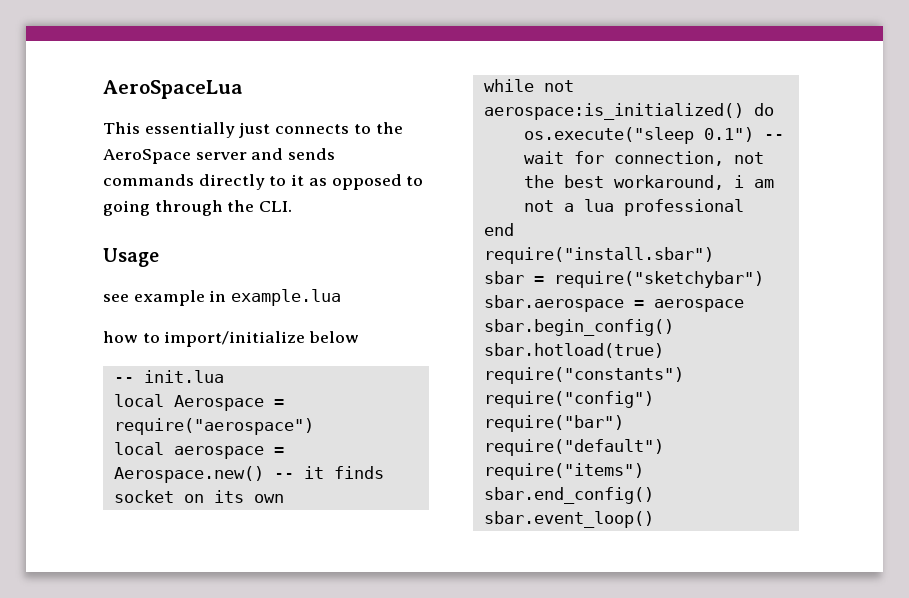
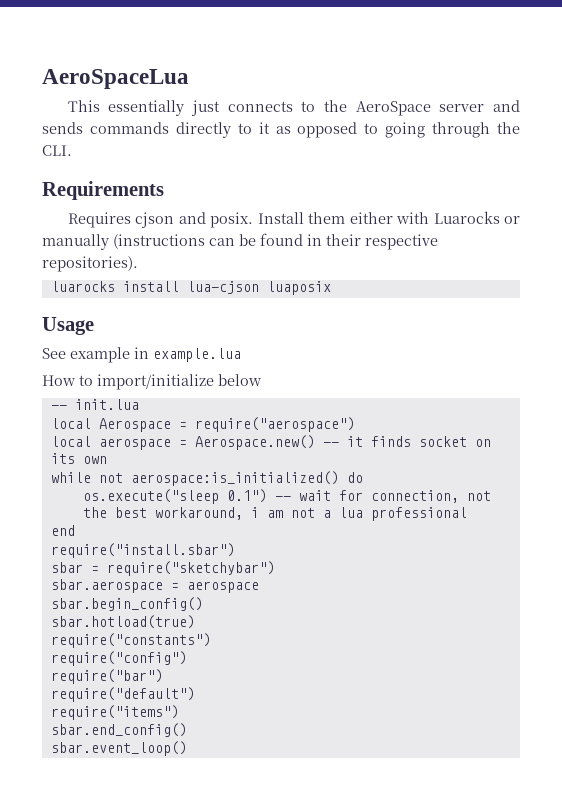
+ Requirements
+ Requires cjson and posix. Install them either with Luarocks or manually (instructions can be found in their respective repositories).
+ luarocks install lua-cjson luaposix
- see example in example.lua
+ See example in example.lua
- how to import/initialize below
+ How to import/initialize below

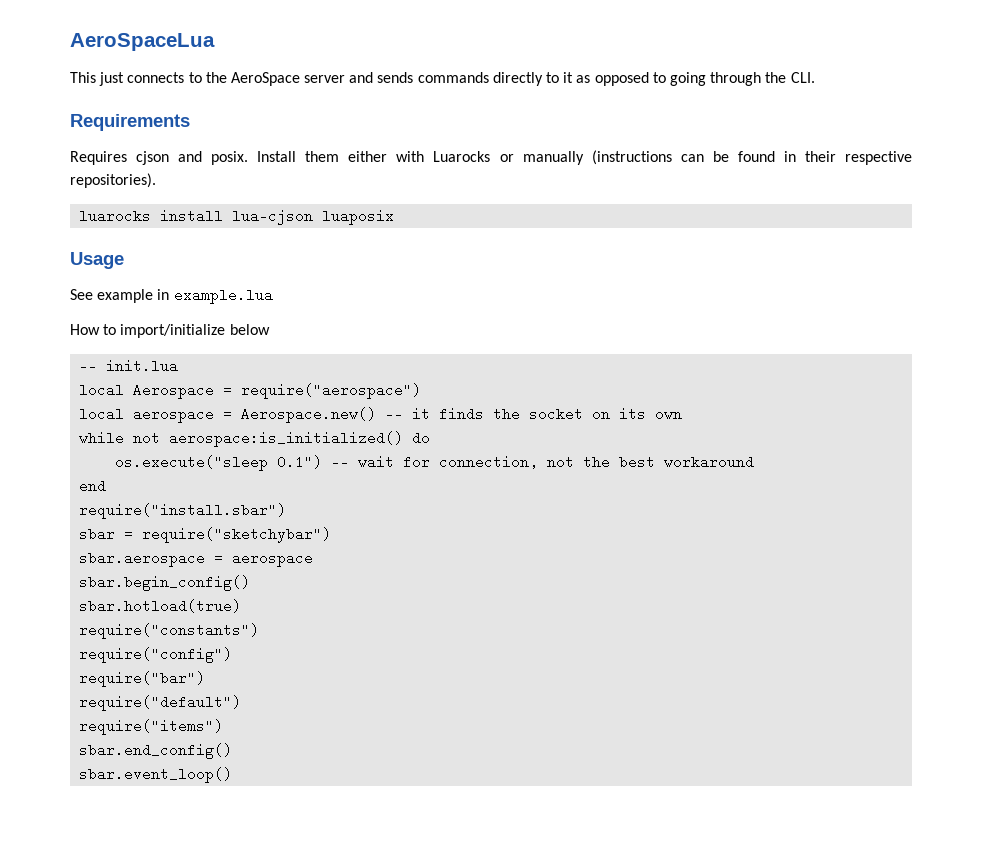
- This essentially just connects to the AeroSpace server and sends commands directly to it as opposed to going through the CLI.
+ This just connects to the AeroSpace server and sends commands directly to it as opposed to going through the CLI.
- local aerospace = Aerospace.new() -- it finds socket on its own
+ local aerospace = Aerospace.new() -- it finds the socket on its own
- os.execute("sleep 0.1") -- wait for connection, not the best workaround, i am not a lua professional
+ os.execute("sleep 0.1") -- wait for connection, not the best workaround

